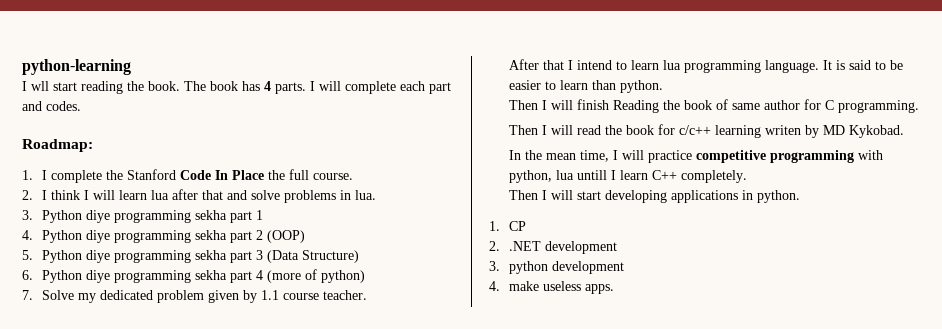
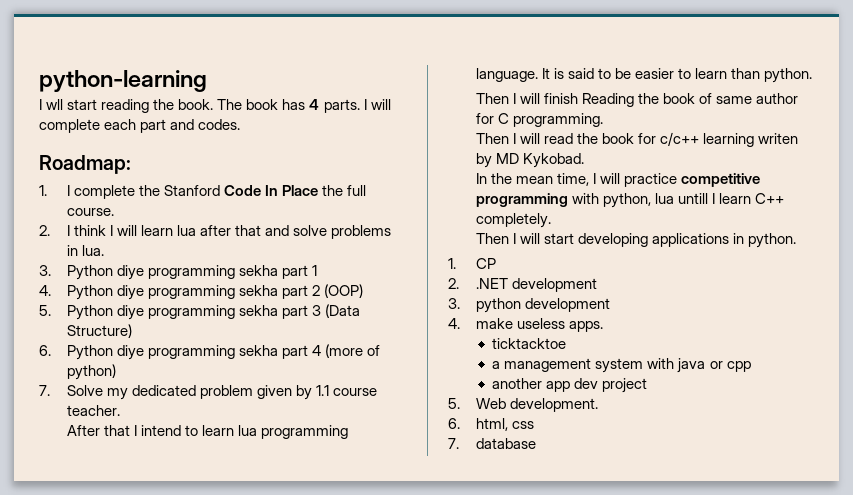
+ ticktacktoe
+ a management system with java or cpp
+ another app dev project
+ 5. Web development.
+ 6. html, css
+ 7. database

